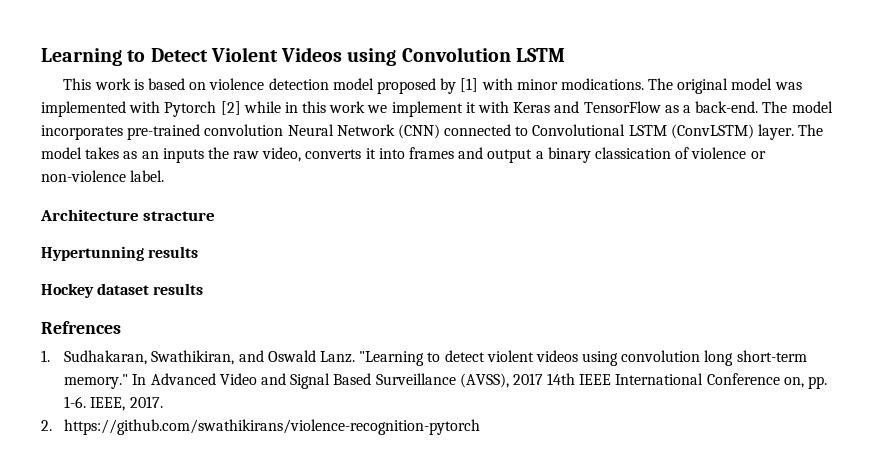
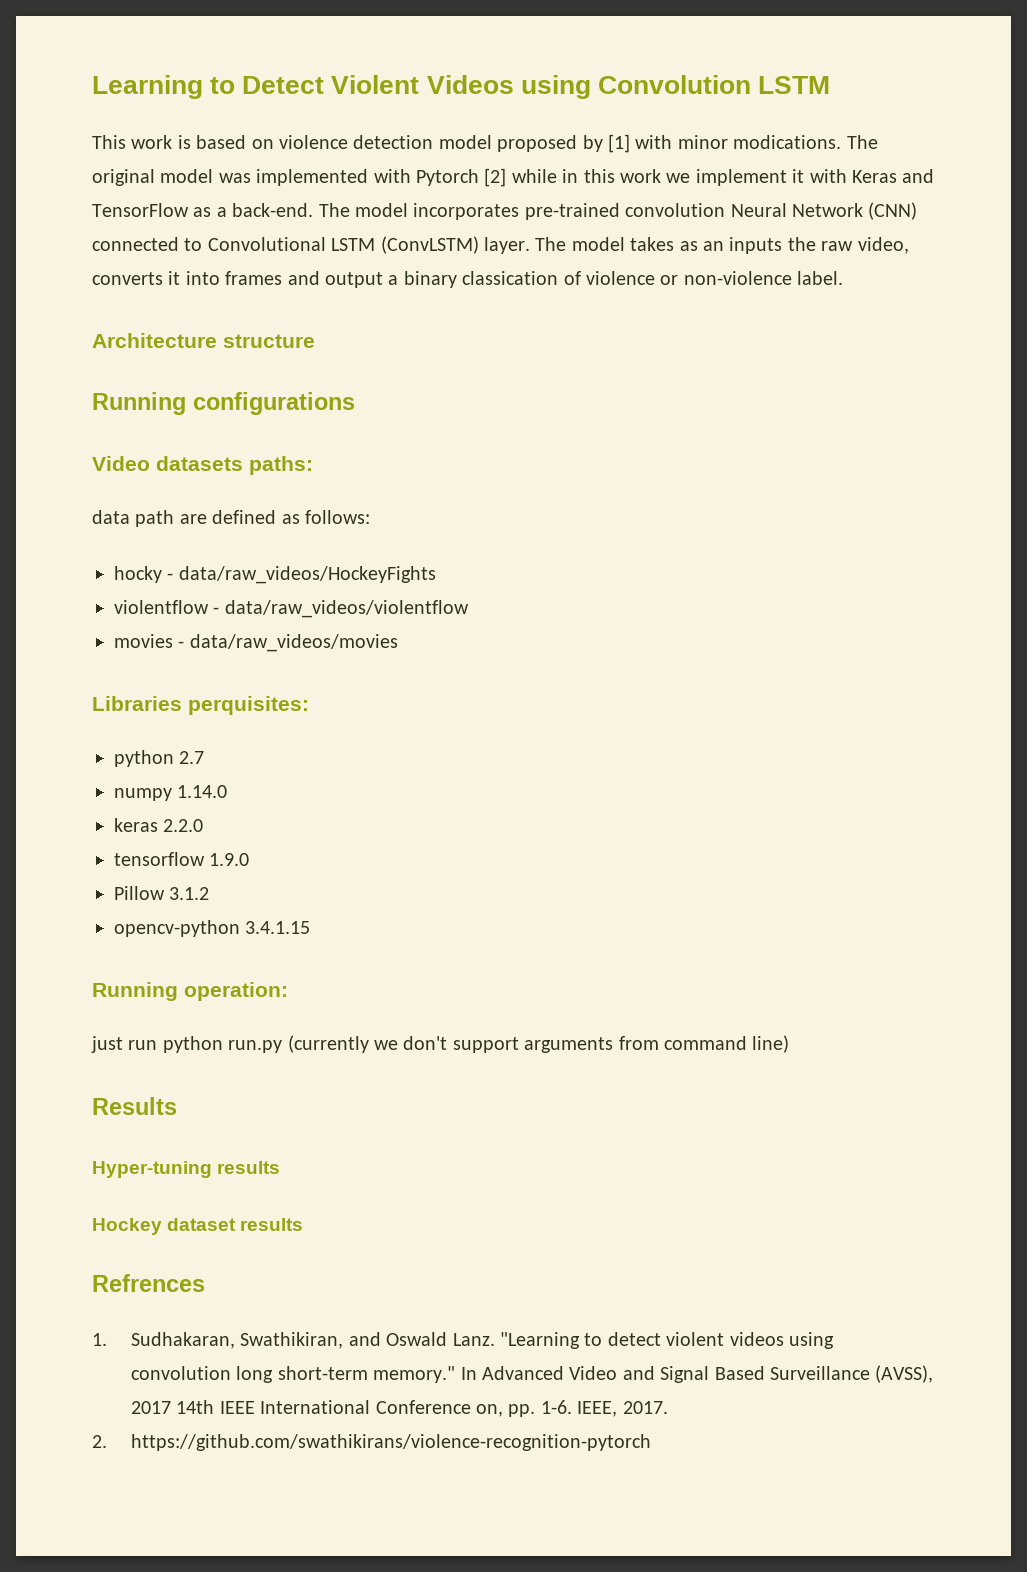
- Architecture stracture
- Hypertunning results
+ Architecture structure
+ Running configurations
+ Video datasets paths:
+ data path are defined as follows:
+ hocky - data/raw_videos/HockeyFights
+ violentflow - data/raw_videos/violentflow
+ movies - data/raw_videos/movies
+ Libraries perquisites:
+ python 2.7
+ numpy 1.14.0
+ keras 2.2.0
+ tensorflow 1.9.0
+ Pillow 3.1.2
+ opencv-python 3.4.1.15
+ Running operation:
+ just run python run.py (currently we don't support arguments from command line)
+ Results
+ Hyper-tuning results

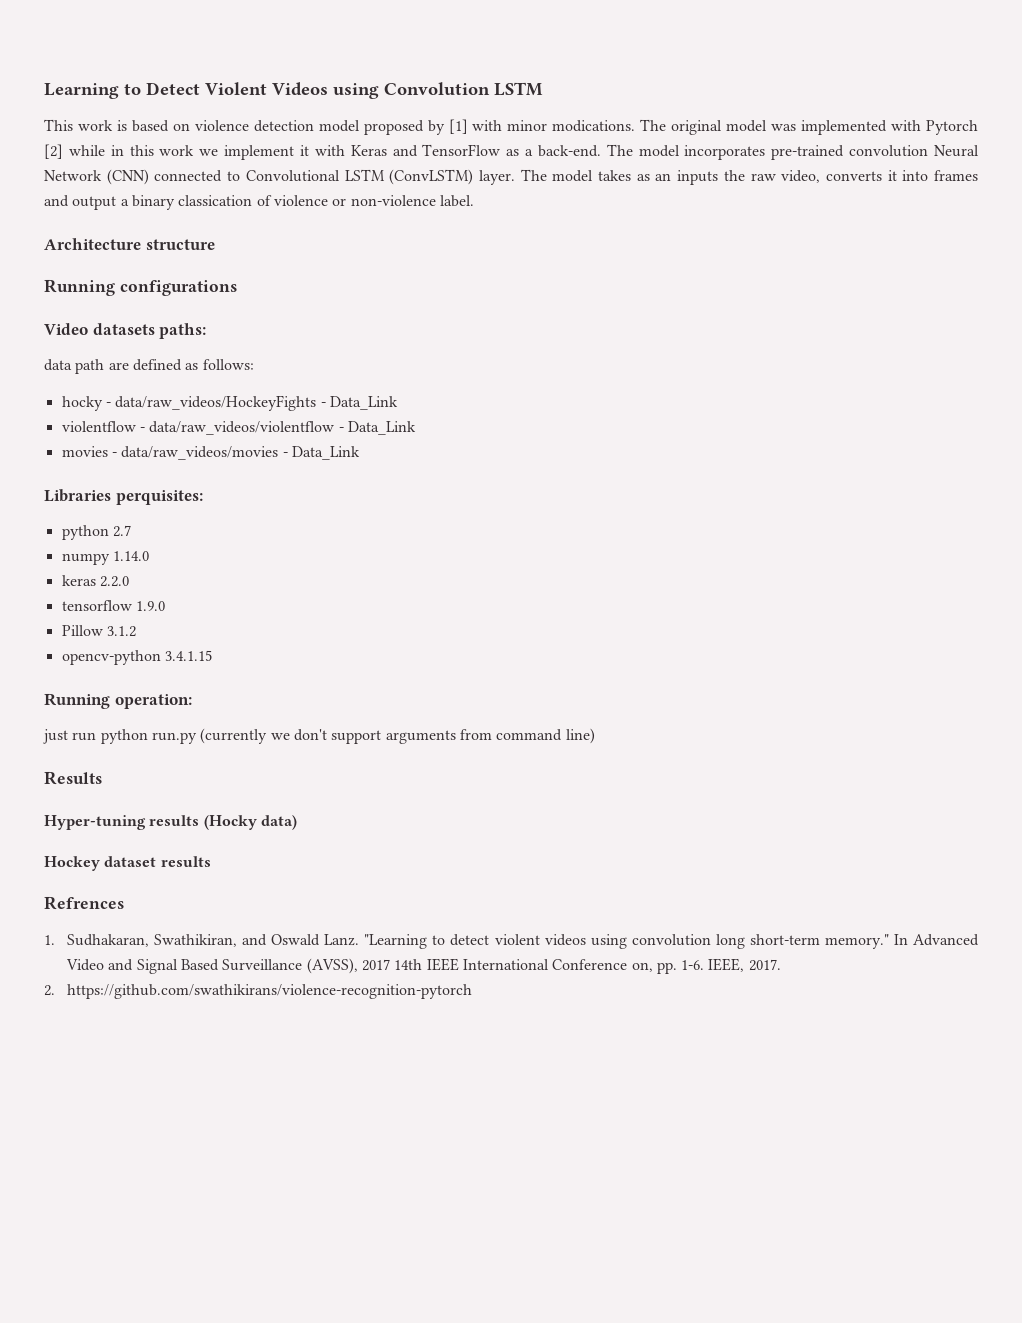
- hocky - data/raw_videos/HockeyFights
+ hocky - data/raw_videos/HockeyFights - Data_Link
- violentflow - data/raw_videos/violentflow
+ violentflow - data/raw_videos/violentflow - Data_Link
- movies - data/raw_videos/movies
+ movies - data/raw_videos/movies - Data_Link
- Hyper-tuning results
+ Hyper-tuning results (Hocky data)

